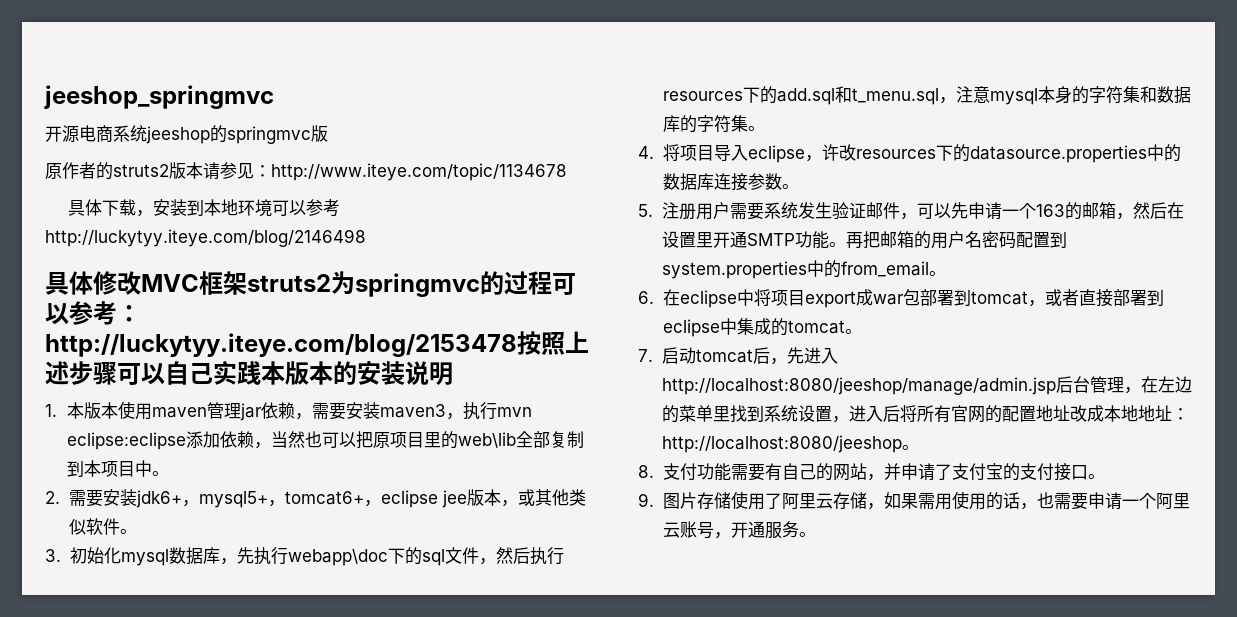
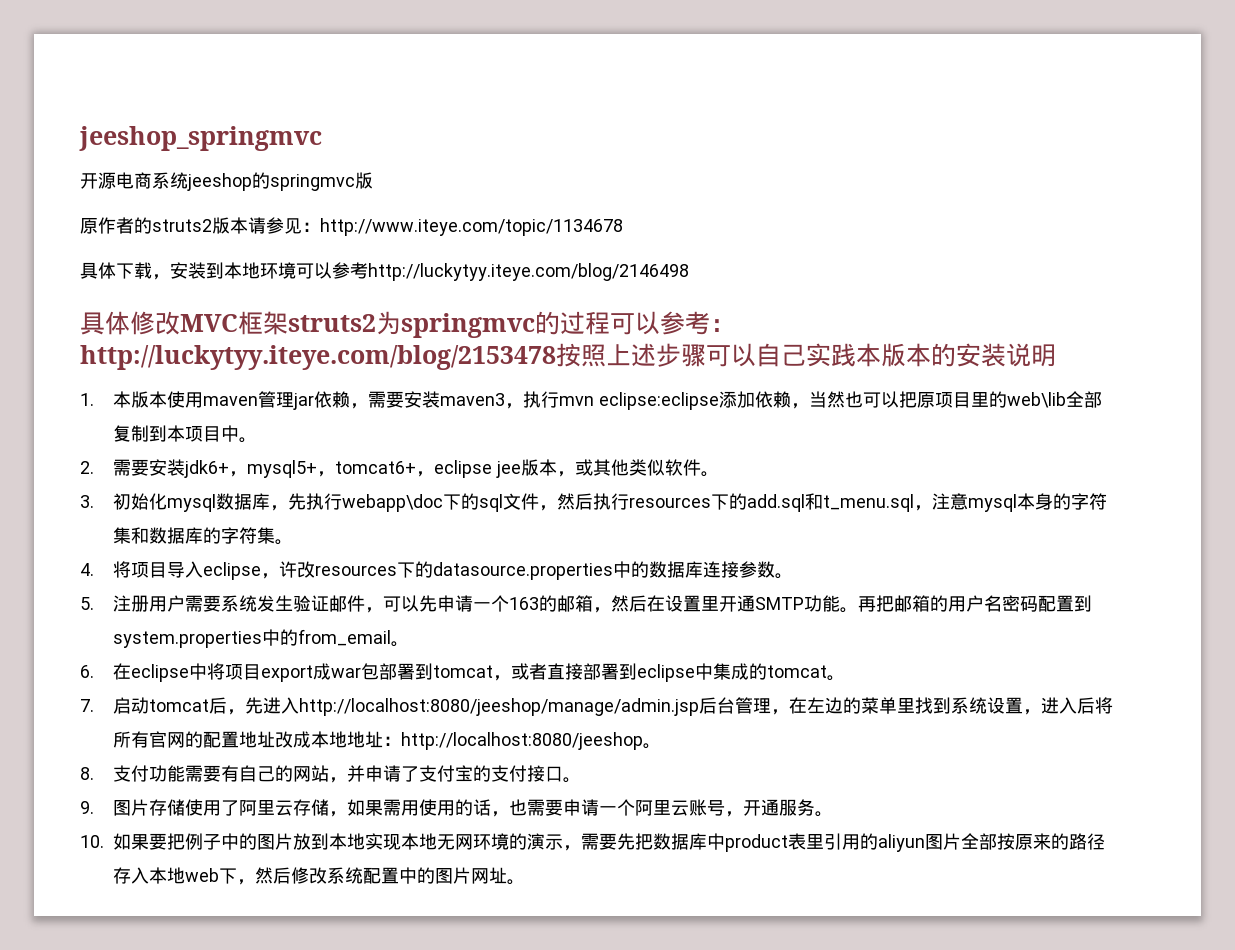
+ 10.如果要把例子中的图片放到本地实现本地无网环境的演示，需要先把数据库中product表里引用的aliyun图片全部按原来的路径存入本地web下，然后修改系统配置中的图片网址。

